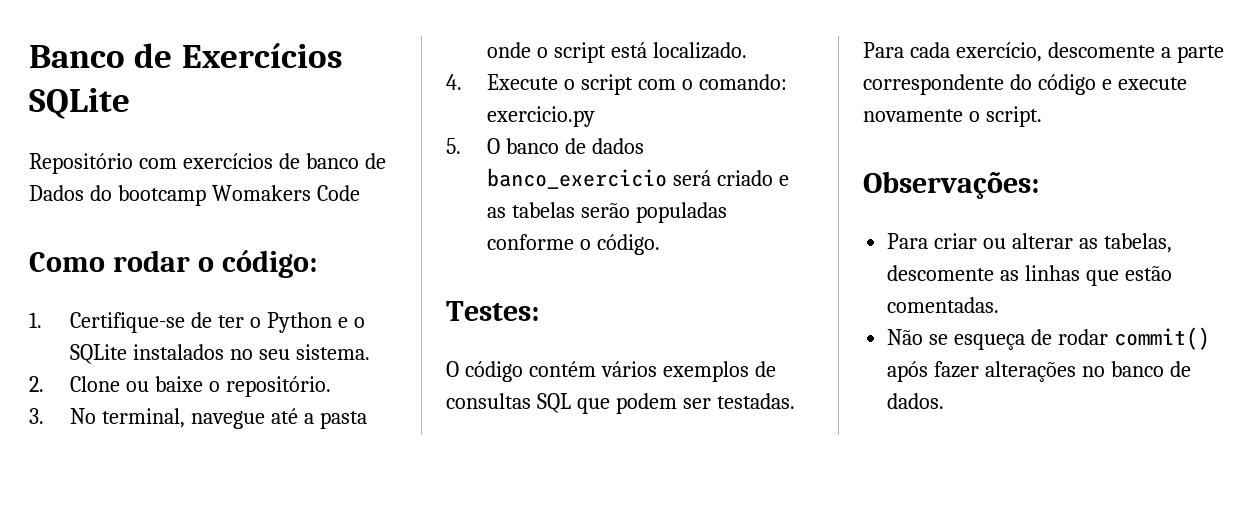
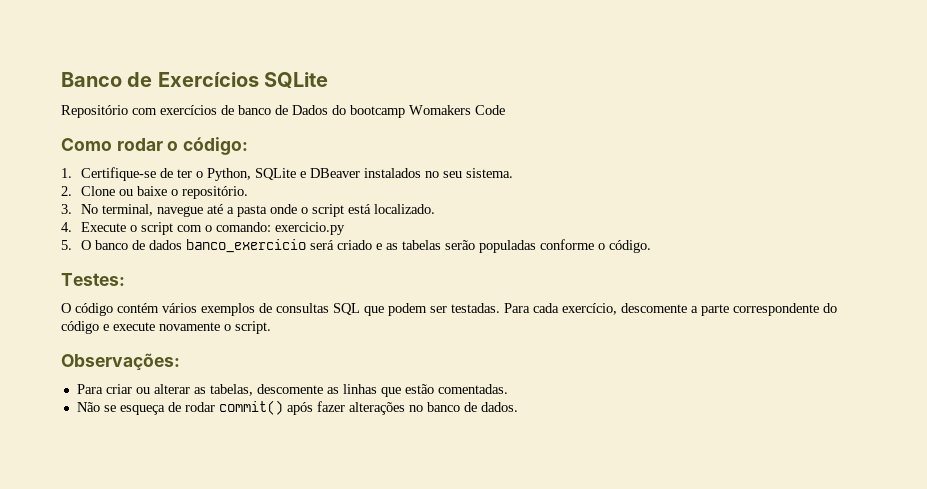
- 1. Certifique-se de ter o Python e o SQLite instalados no seu sistema.
+ 1. Certifique-se de ter o Python, SQLite e DBeaver instalados no seu sistema.

